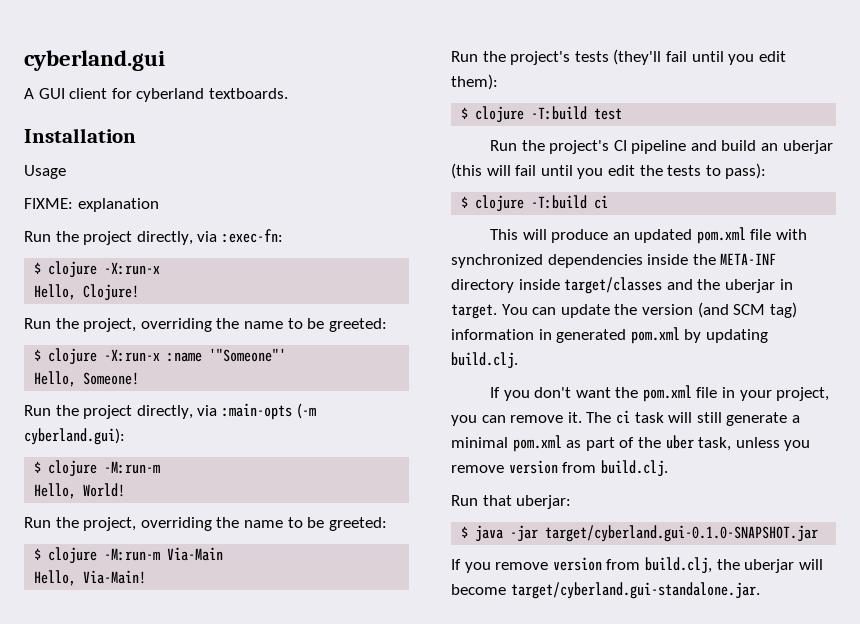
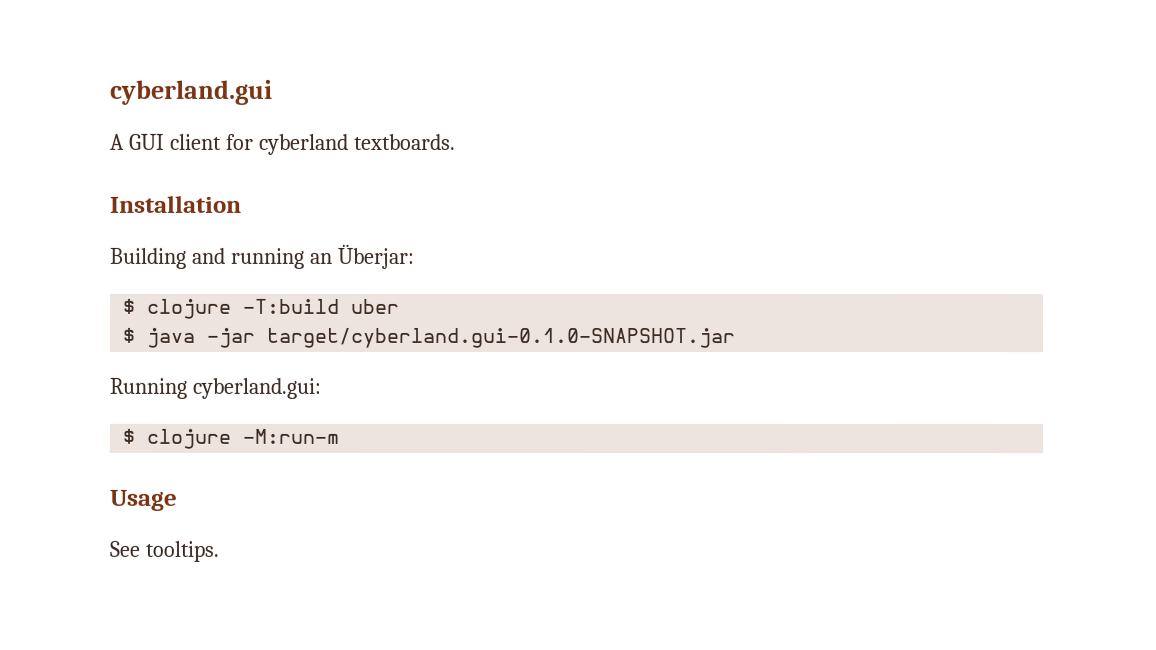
+ Building and running an Überjar:
+ $ clojure -T:build uber
+ $ java -jar target/cyberland.gui-0.1.0-SNAPSHOT.jar
+ Running cyberland.gui:
+ $ clojure -M:run-m
  Usage
- FIXME: explanation
- Run the project directly, via :exec-fn:
- $ clojure -X:run-x
- Hello, Clojure!
- Run the project, overriding the name to be greeted:
- $ clojure -X:run-x :name '"Someone"'
- Hello, Someone!
- Run the project directly, via :main-opts (-m cyberland.gui):
- $ clojure -M:run-m
- Hello, World!
- Run the project, overriding the name to be greeted:
- $ clojure -M:run-m Via-Main
- Hello, Via-Main!
- Run the project's tests (they'll fail until you edit them):
- $ clojure -T:build test
- Run the project's CI pipeline and build an uberjar (this will fail until you edit the tests to pass):
- $ clojure -T:build ci
- This will produce an updated pom.xml file with synchronized dependencies inside the META-INF directory inside target/classes and the uberjar in target. You can update the version (and SCM tag) information in generated pom.xml by updating build.clj.
- If you don't want the pom.xml file in your project, you can remove it. The ci task will still generate a minimal pom.xml as part of the uber task, unless you remove version from build.clj.
- Run that uberjar:
- $ java -jar target/cyberland.gui-0.1.0-SNAPSHOT.jar
- If you remove version from build.clj, the uberjar will become target/cyberland.gui-standalone.jar.
+ See tooltips.

